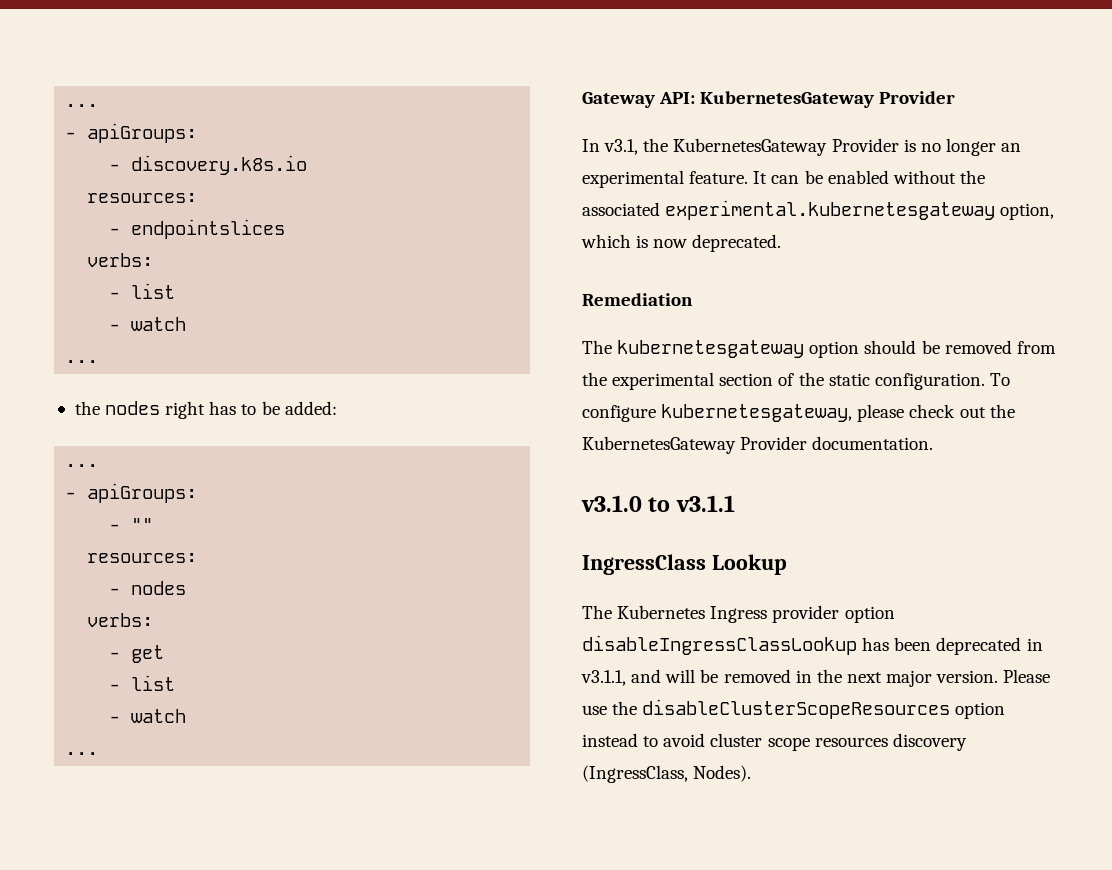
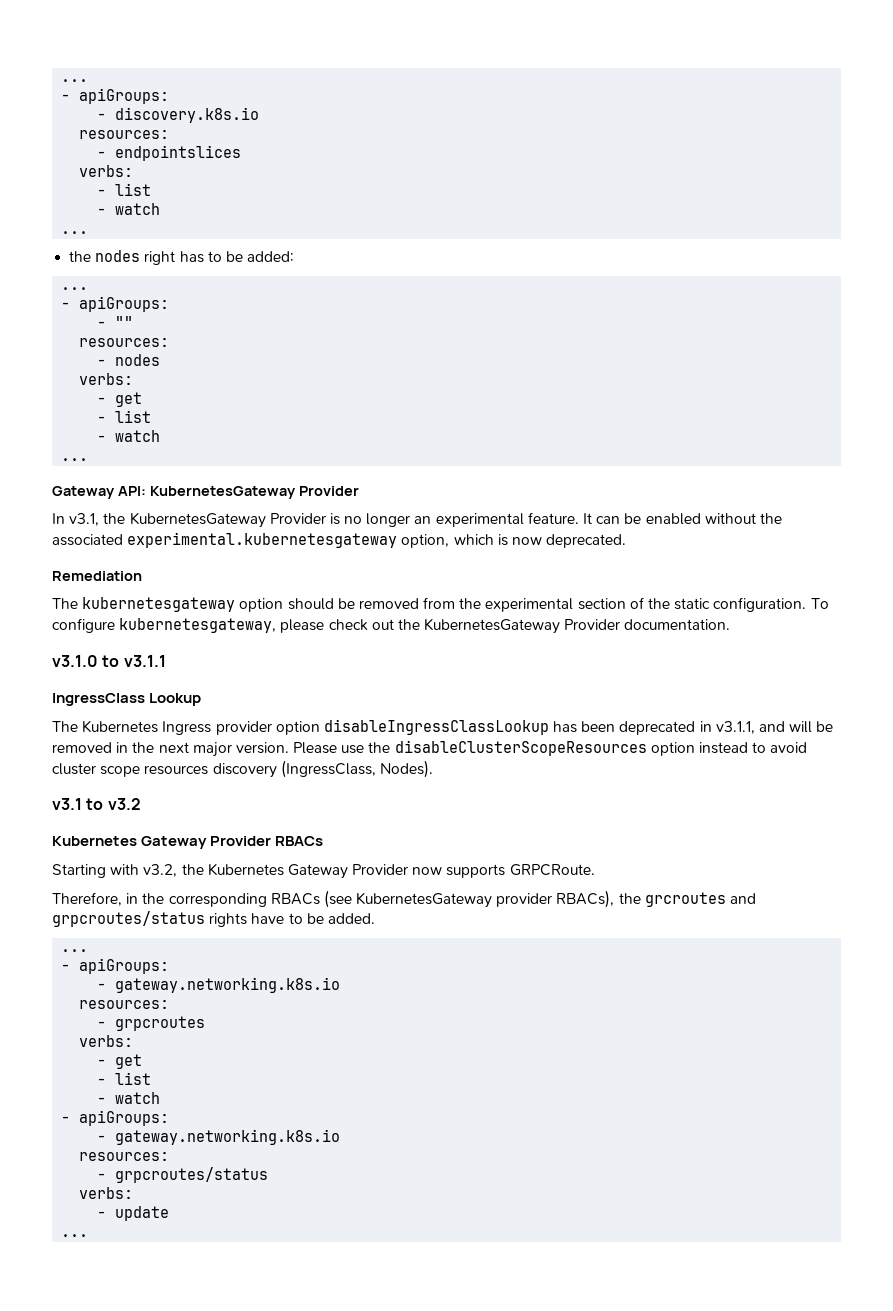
+ v3.1 to v3.2
+ Kubernetes Gateway Provider RBACs
+ Starting with v3.2, the Kubernetes Gateway Provider now supports GRPCRoute.
+ Therefore, in the corresponding RBACs (see KubernetesGateway provider RBACs), the grcroutes and grpcroutes/status rights have to be added.
+ ...
+ - apiGroups:
+ - gateway.networking.k8s.io
+ resources:
+ - grpcroutes
+ verbs:
+ - get
+ - list
+ - watch
+ - apiGroups:
+ - gateway.networking.k8s.io
+ resources:
+ - grpcroutes/status
+ verbs:
+ - update
+ ...

